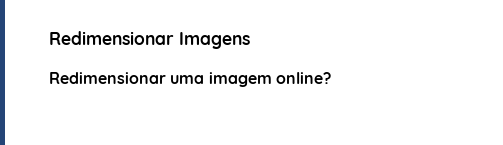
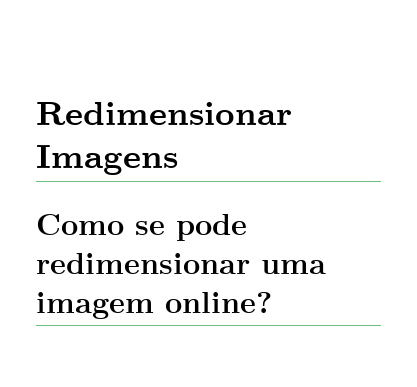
- Redimensionar uma imagem online?
+ Como se pode redimensionar uma imagem online?

